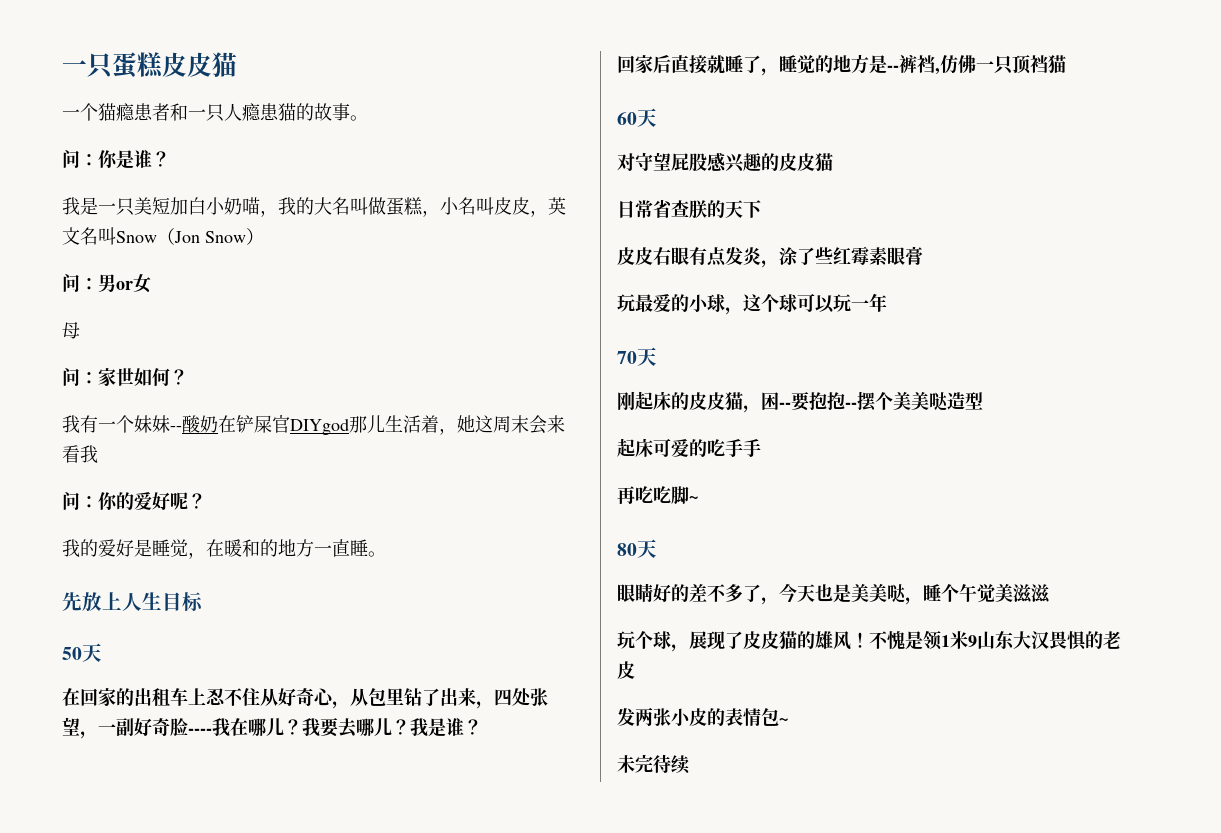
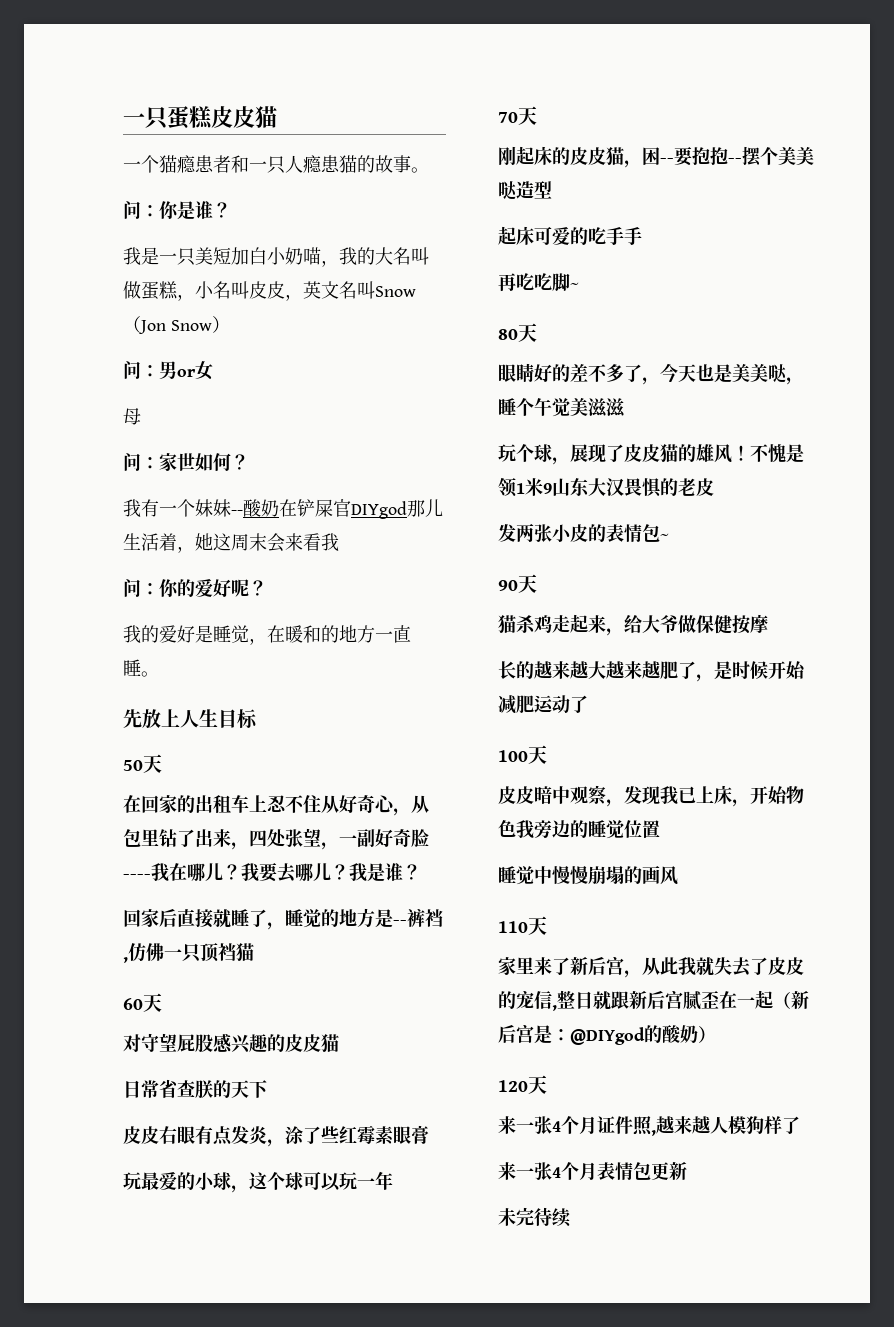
+ 90天
+ 猫杀鸡走起来，给大爷做保健按摩
+ 长的越来越大越来越肥了，是时候开始减肥运动了
+ 100天
+ 皮皮暗中观察，发现我已上床，开始物色我旁边的睡觉位置
+ 睡觉中慢慢崩塌的画风
+ 110天
+ 家里来了新后宫，从此我就失去了皮皮的宠信,整日就跟新后宫腻歪在一起（新后宫是：@DIYgod的酸奶）
+ 120天
+ 来一张4个月证件照,越来越人模狗样了
+ 来一张4个月表情包更新

